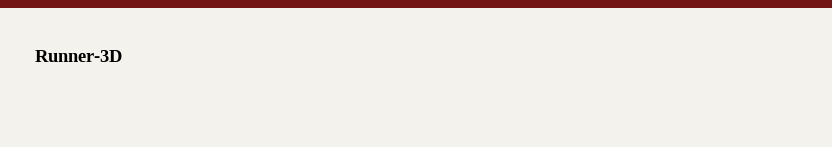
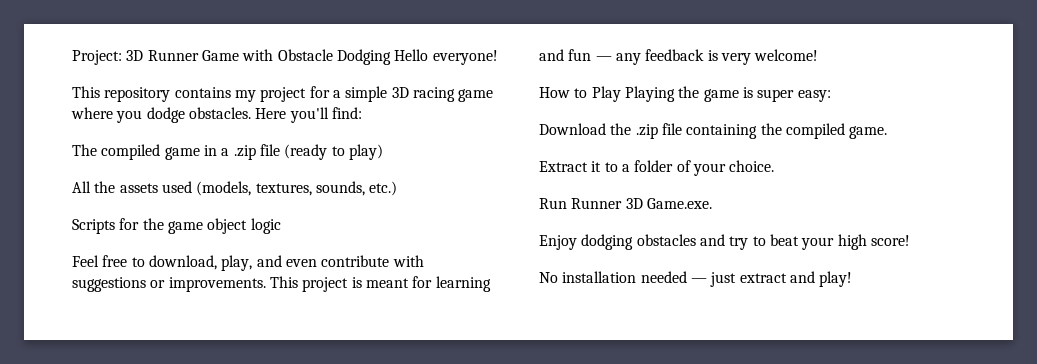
- Runner-3D
+ Project: 3D Runner Game with Obstacle Dodging Hello everyone!
+ This repository contains my project for a simple 3D racing game where you dodge obstacles. Here you'll find:
+ The compiled game in a .zip file (ready to play)
+ All the assets used (models, textures, sounds, etc.)
+ Scripts for the game object logic
+ Feel free to download, play, and even contribute with suggestions or improvements. This project is meant for learning and fun — any feedback is very welcome!
+ How to Play Playing the game is super easy:
+ Download the .zip file containing the compiled game.
+ Extract it to a folder of your choice.
+ Run Runner 3D Game.exe.
+ Enjoy dodging obstacles and try to beat your high score!
+ No installation needed — just extract and play!

